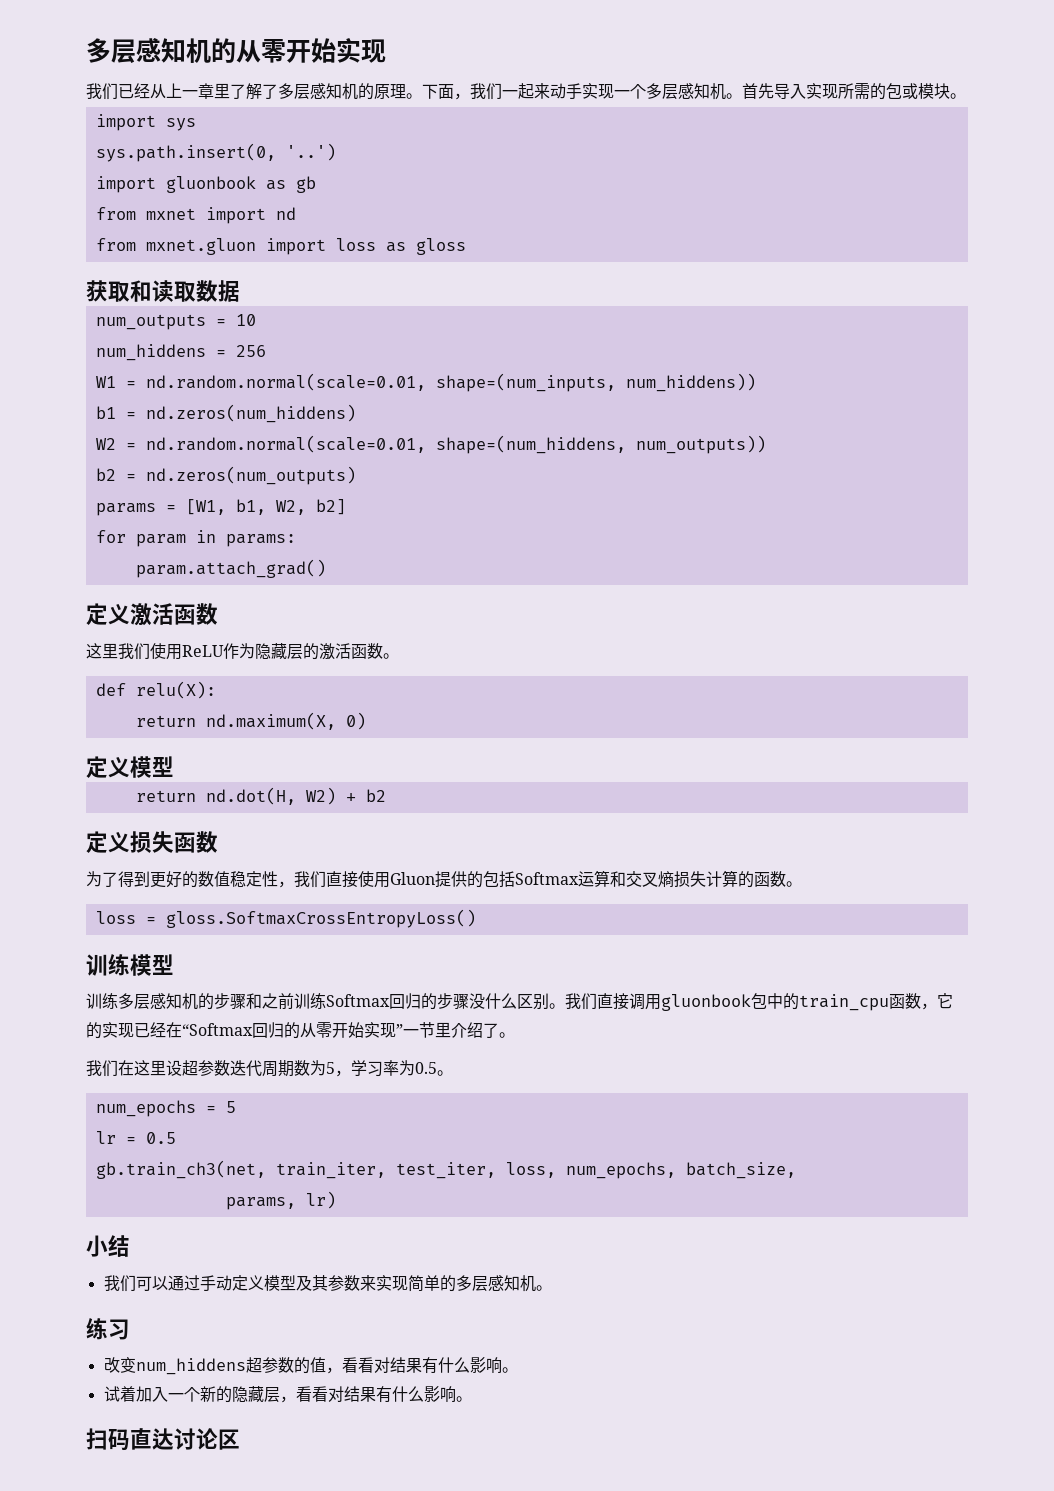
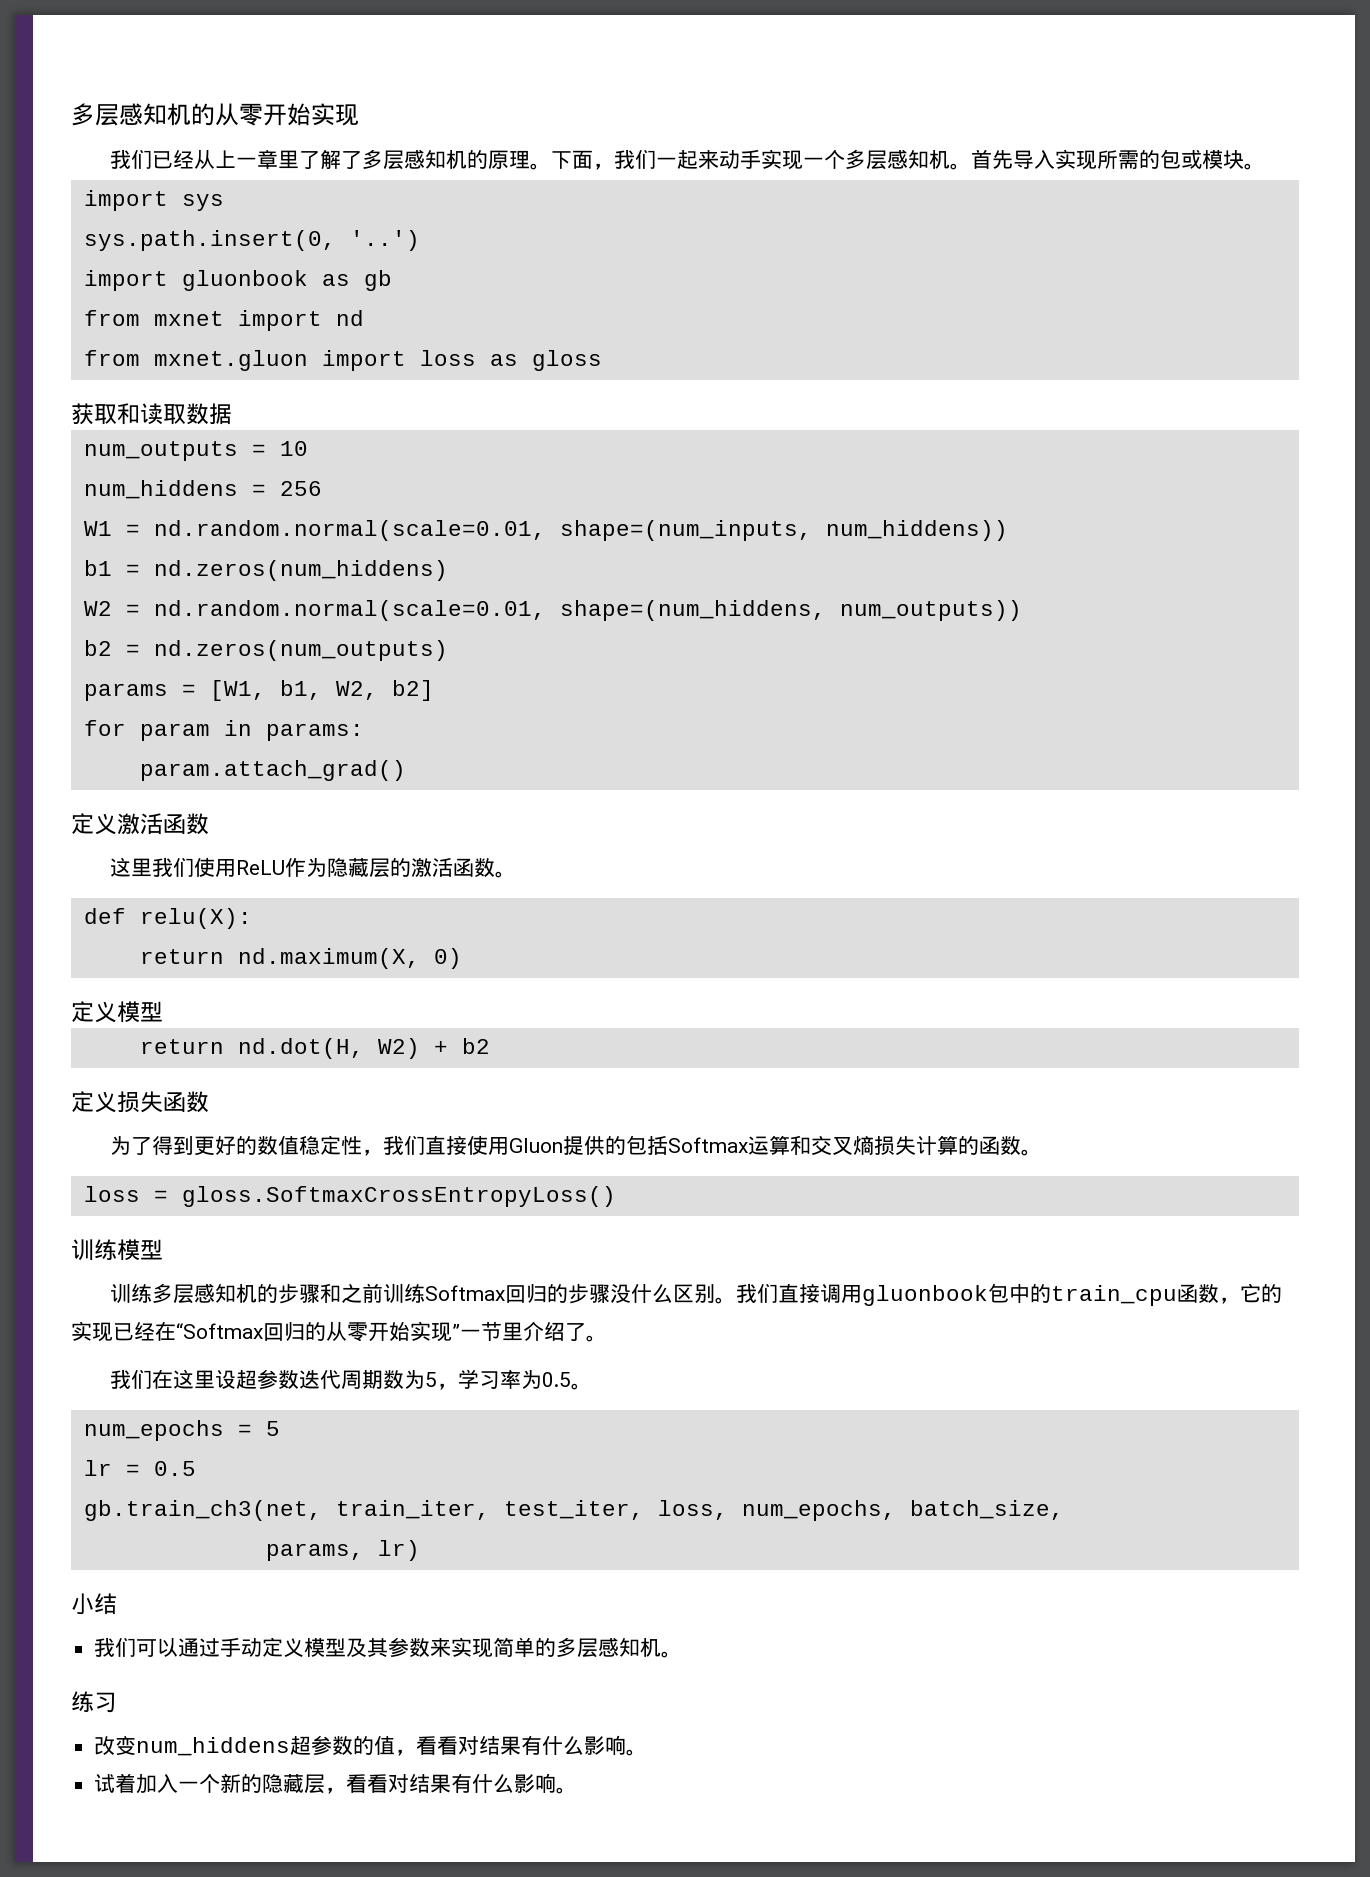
- 扫码直达讨论区

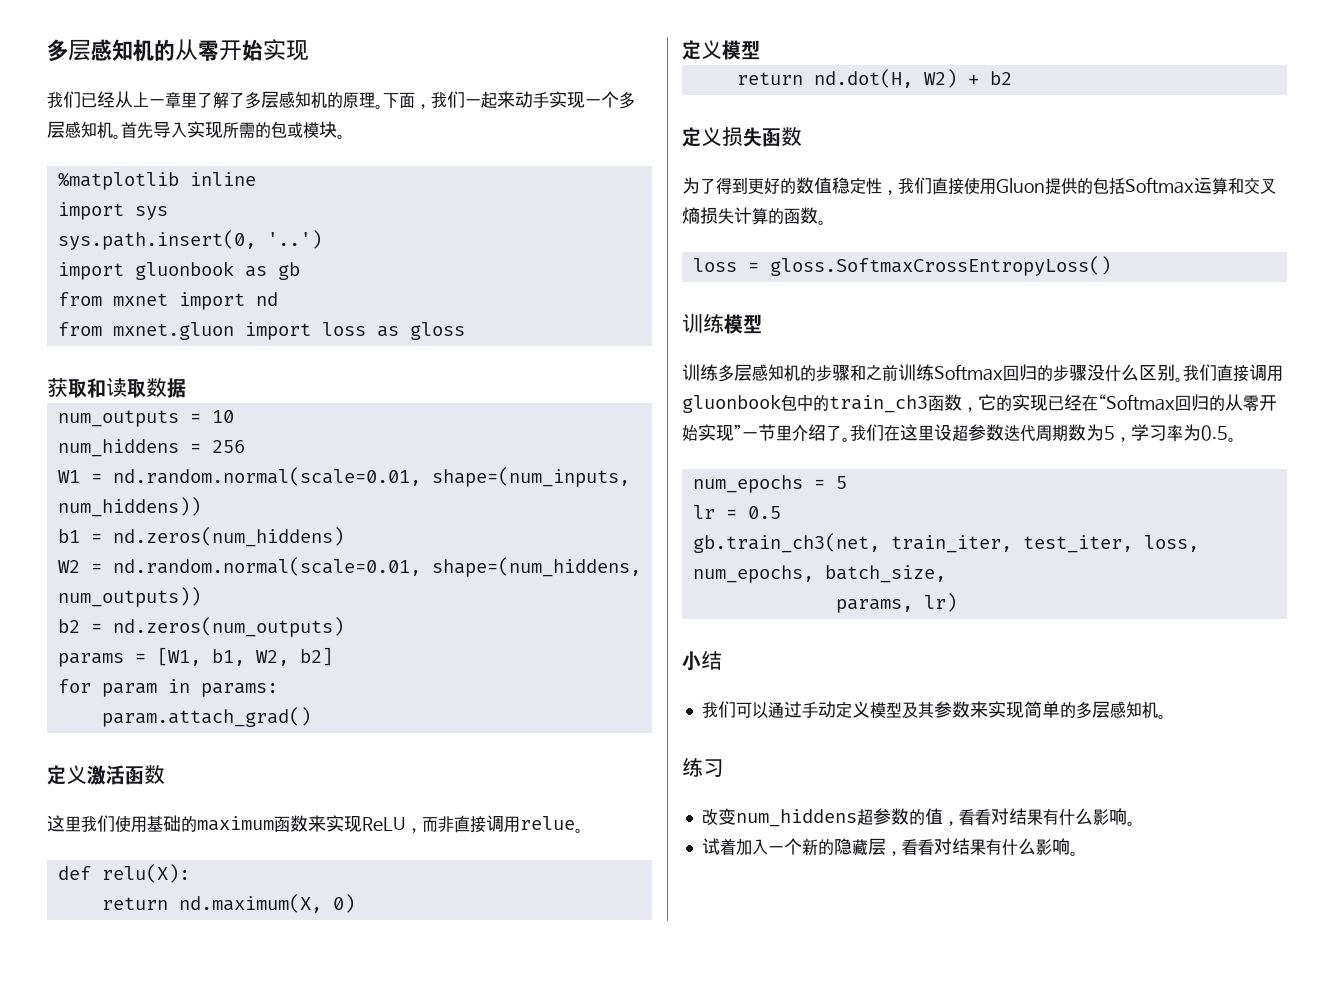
+ %matplotlib inline
- 这里我们使用ReLU作为隐藏层的激活函数。
+ 这里我们使用基础的maximum函数来实现ReLU，而非直接调用relue。
- 我们直接调用gluonbook包中的train_cpu函数，它的实现已经在“Softmax回归的从零开始实现”一节里介绍了。
- 我们在这里设超参数迭代周期数为5，学习率为0.5。
+ 我们直接调用gluonbook包中的train_ch3函数，它的实现已经在“Softmax回归的从零开始实现”一节里介绍了。我们在这里设超参数迭代周期数为5，学习率为0.5。

